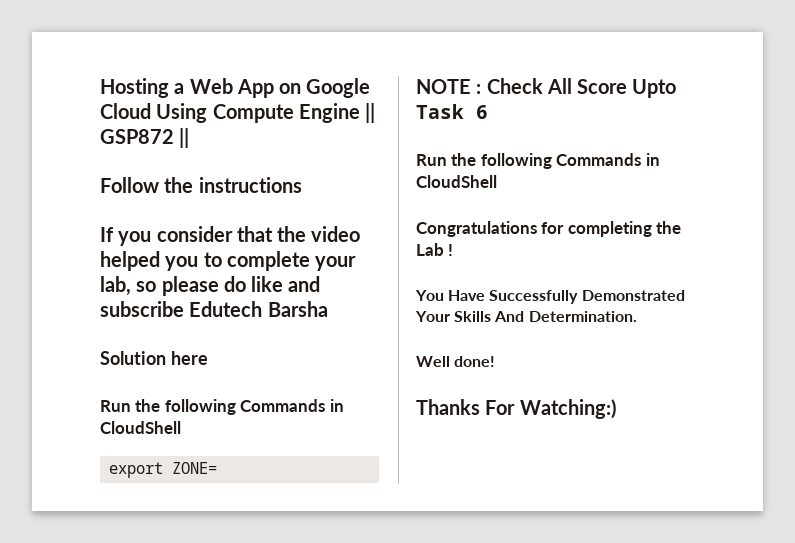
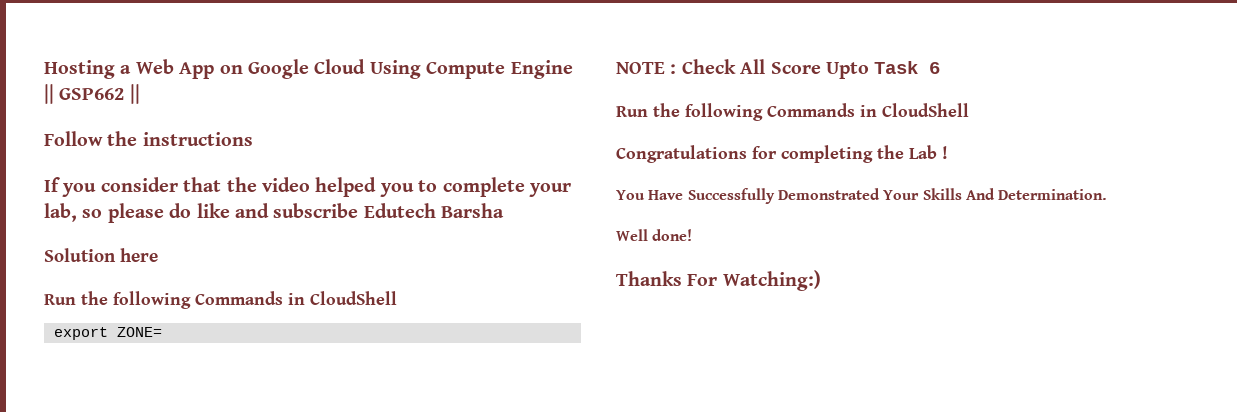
- Hosting a Web App on Google Cloud Using Compute Engine || GSP872 ||
+ Hosting a Web App on Google Cloud Using Compute Engine || GSP662 ||

